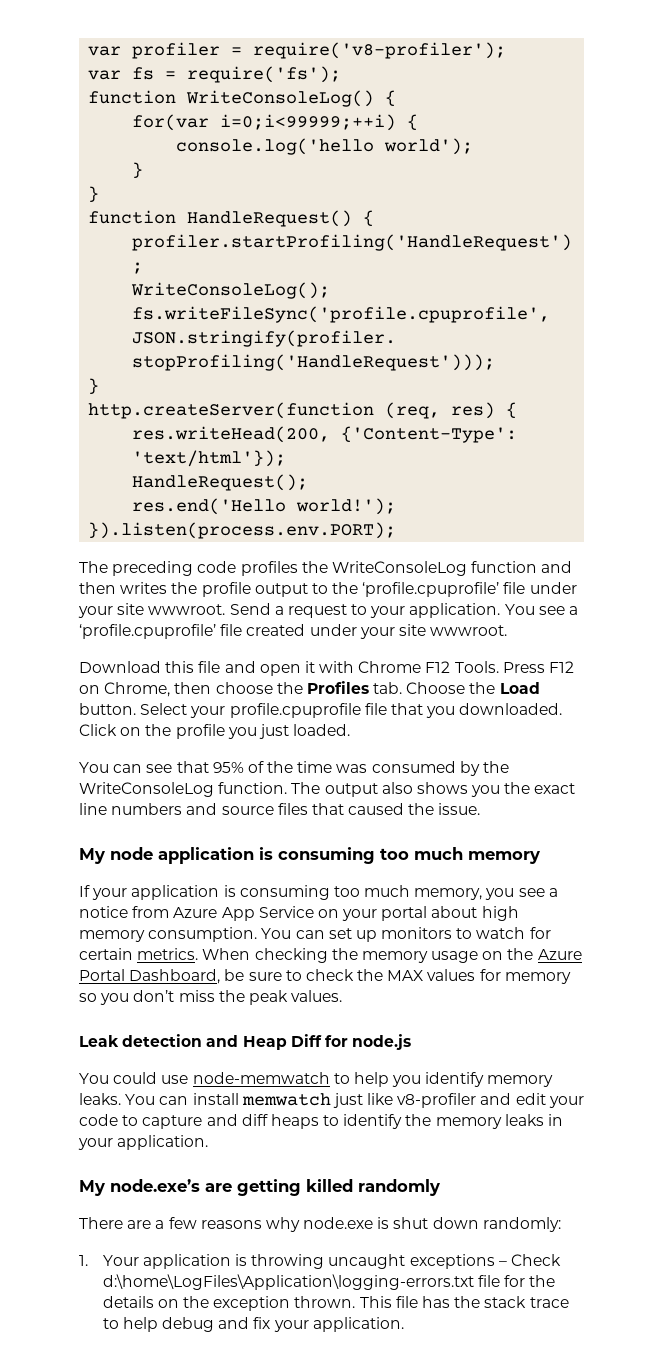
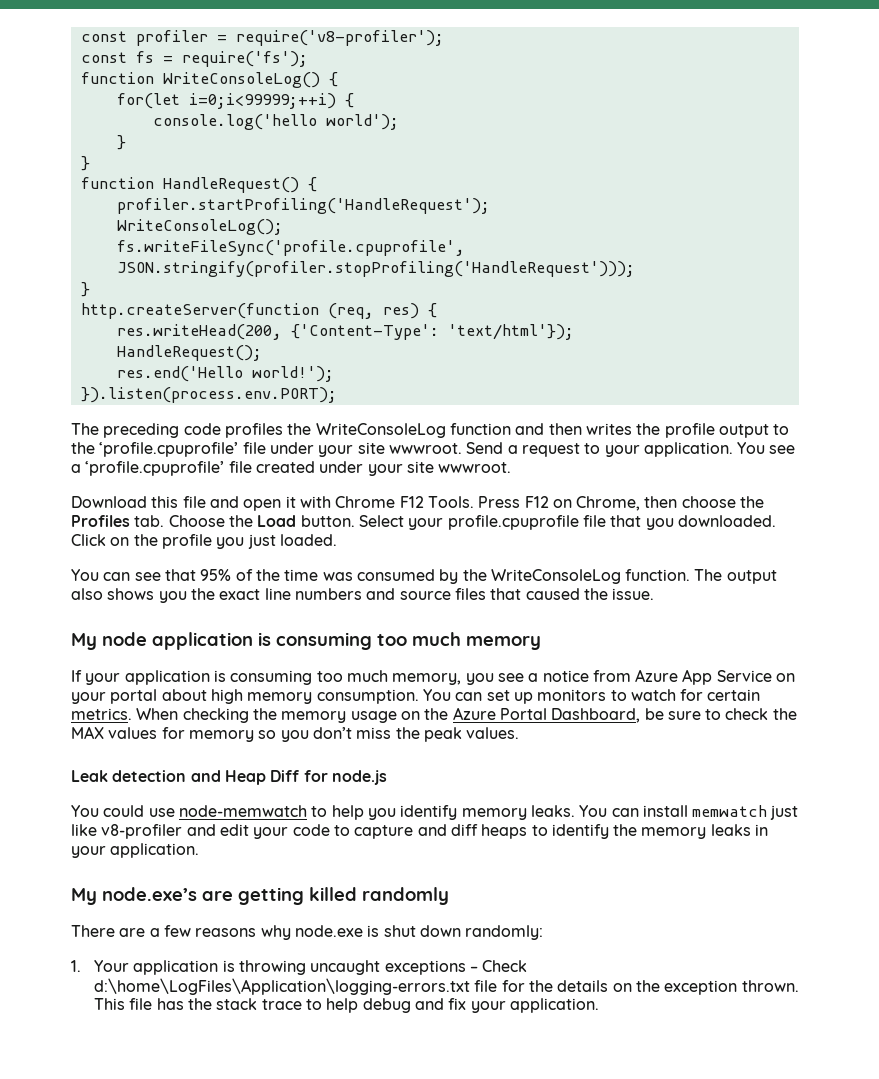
- var profiler = require('v8-profiler');
+ const profiler = require('v8-profiler');
- var fs = require('fs');
+ const fs = require('fs');
- for(var i=0;i<99999;++i) {
+ for(let i=0;i<99999;++i) {

